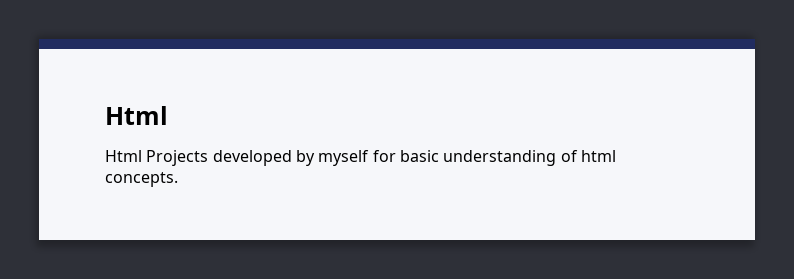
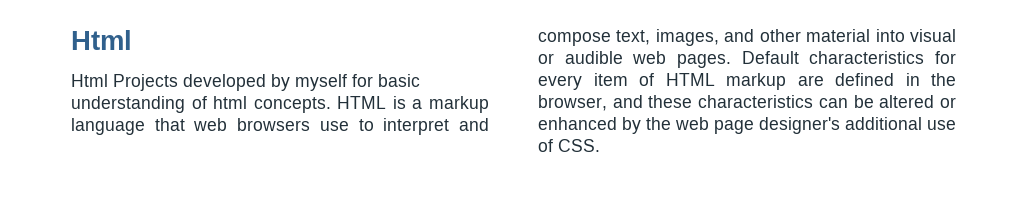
+ HTML is a markup language that web browsers use to interpret and compose text, images, and other material into visual or audible web pages. Default characteristics for every item of HTML markup are defined in the browser, and these characteristics can be altered or enhanced by the web page designer's additional use of CSS.

